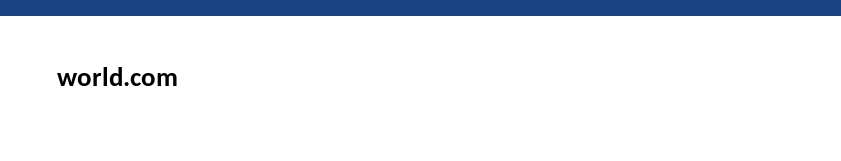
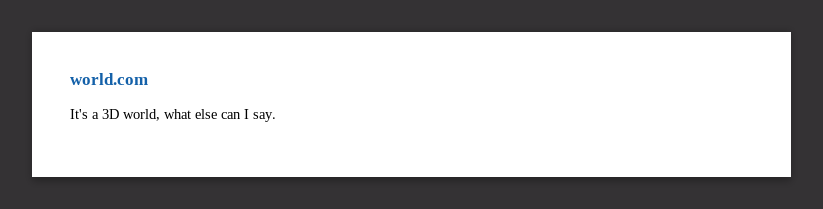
+ It's a 3D world, what else can I say.

